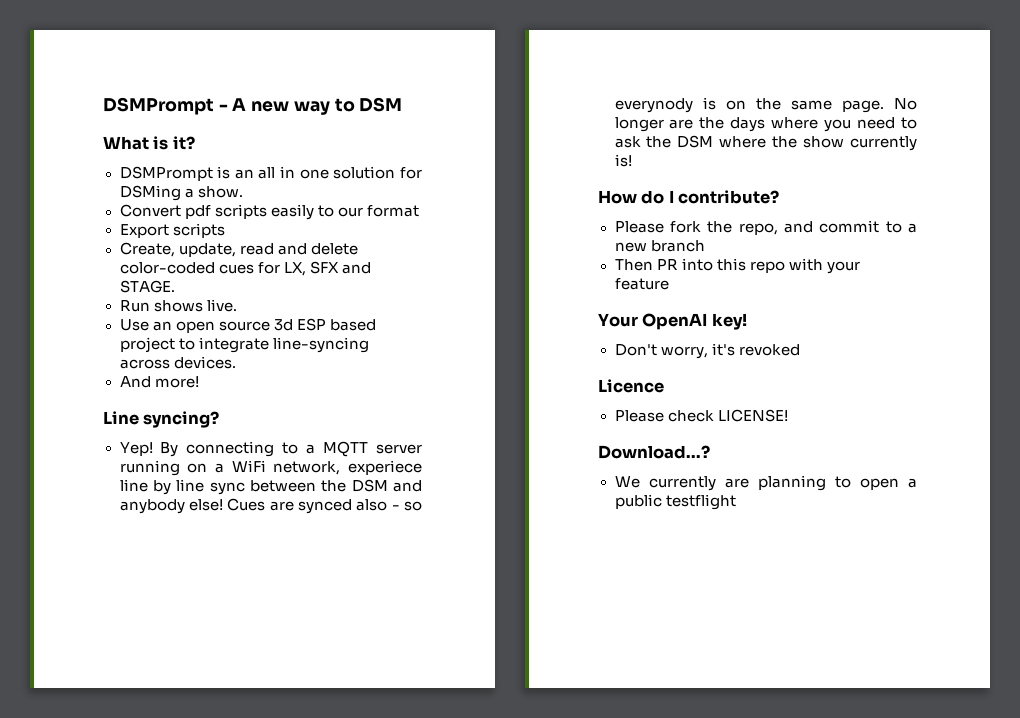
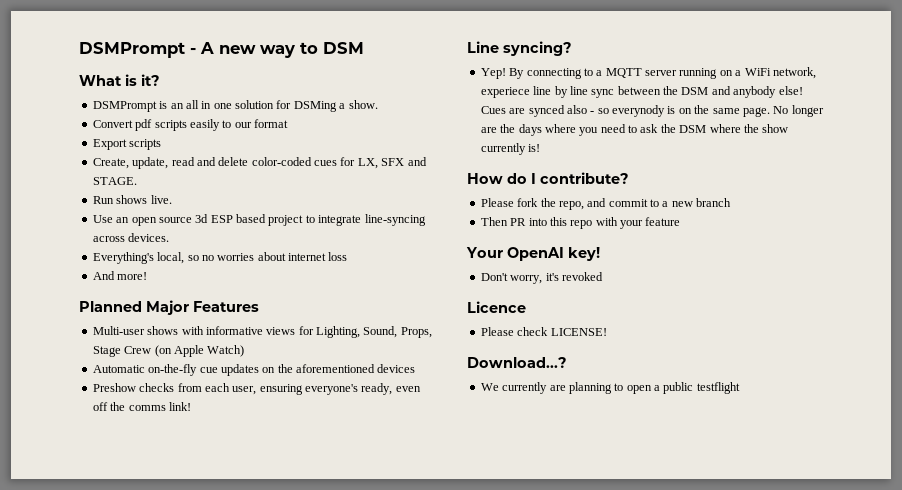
+ Everything's local, so no worries about internet loss
  And more!
+ Planned Major Features
+ Multi-user shows with informative views for Lighting, Sound, Props, Stage Crew (on Apple Watch)
+ Automatic on-the-fly cue updates on the aforementioned devices
+ Preshow checks from each user, ensuring everyone's ready, even off the comms link!

